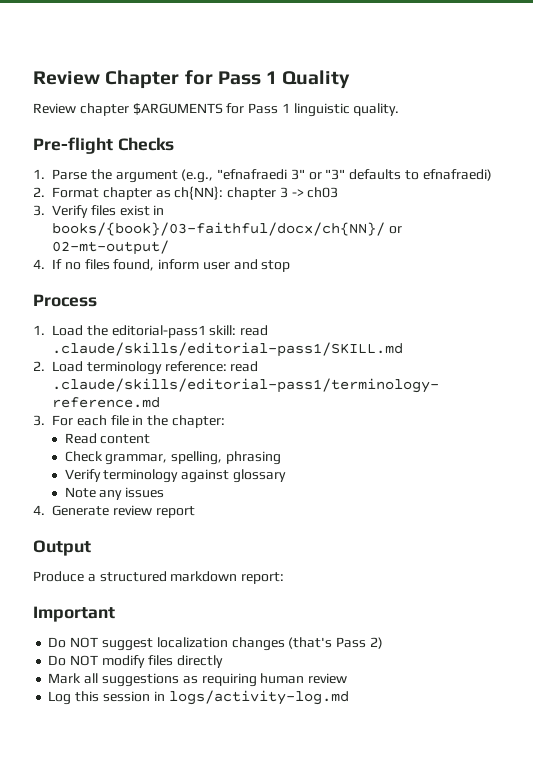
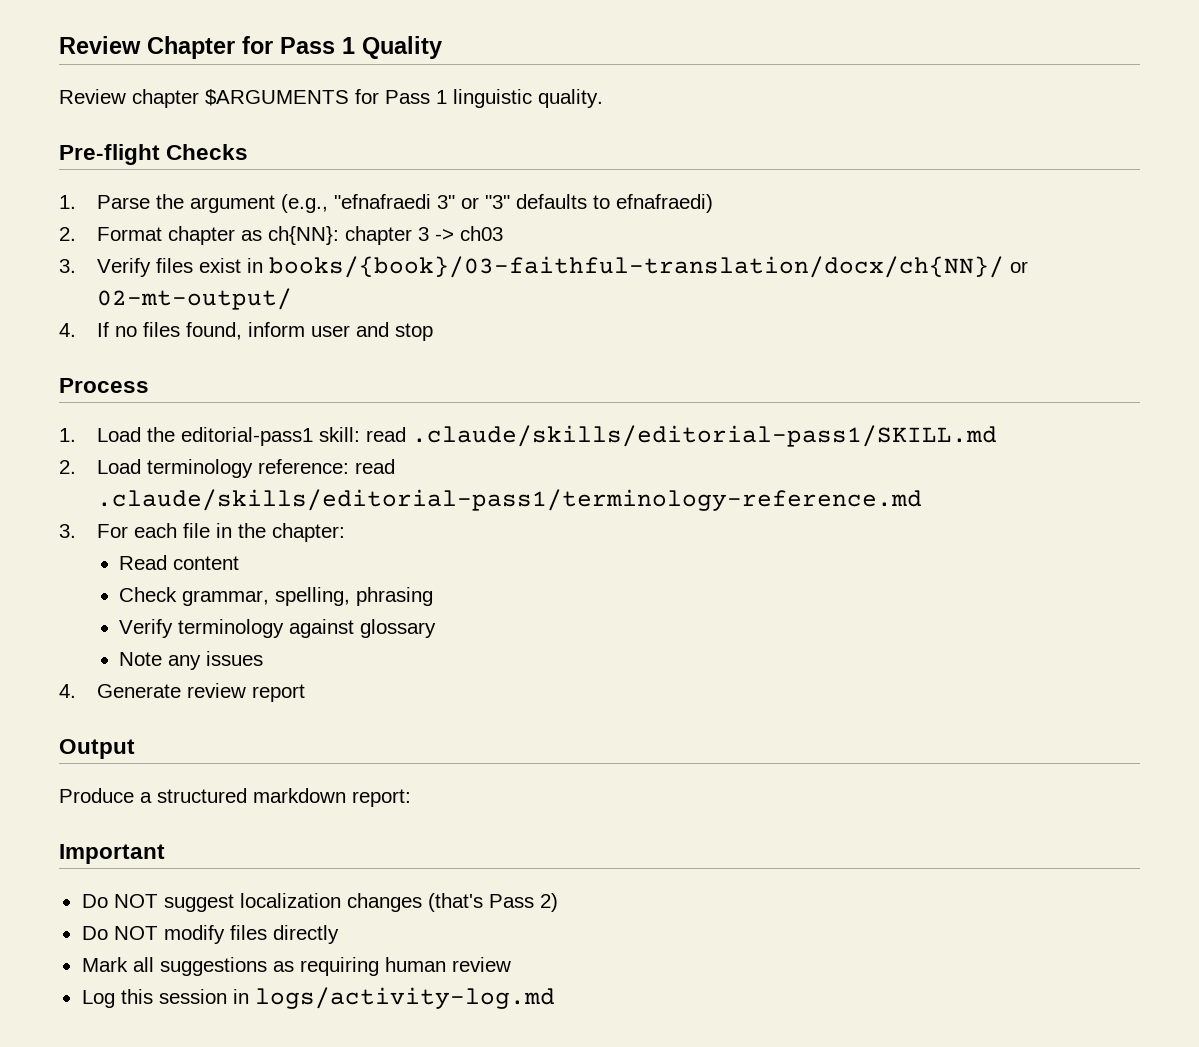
- 3. Verify files exist in books/{book}/03-faithful/docx/ch{NN}/ or 02-mt-output/
+ 3. Verify files exist in books/{book}/03-faithful-translation/docx/ch{NN}/ or 02-mt-output/

